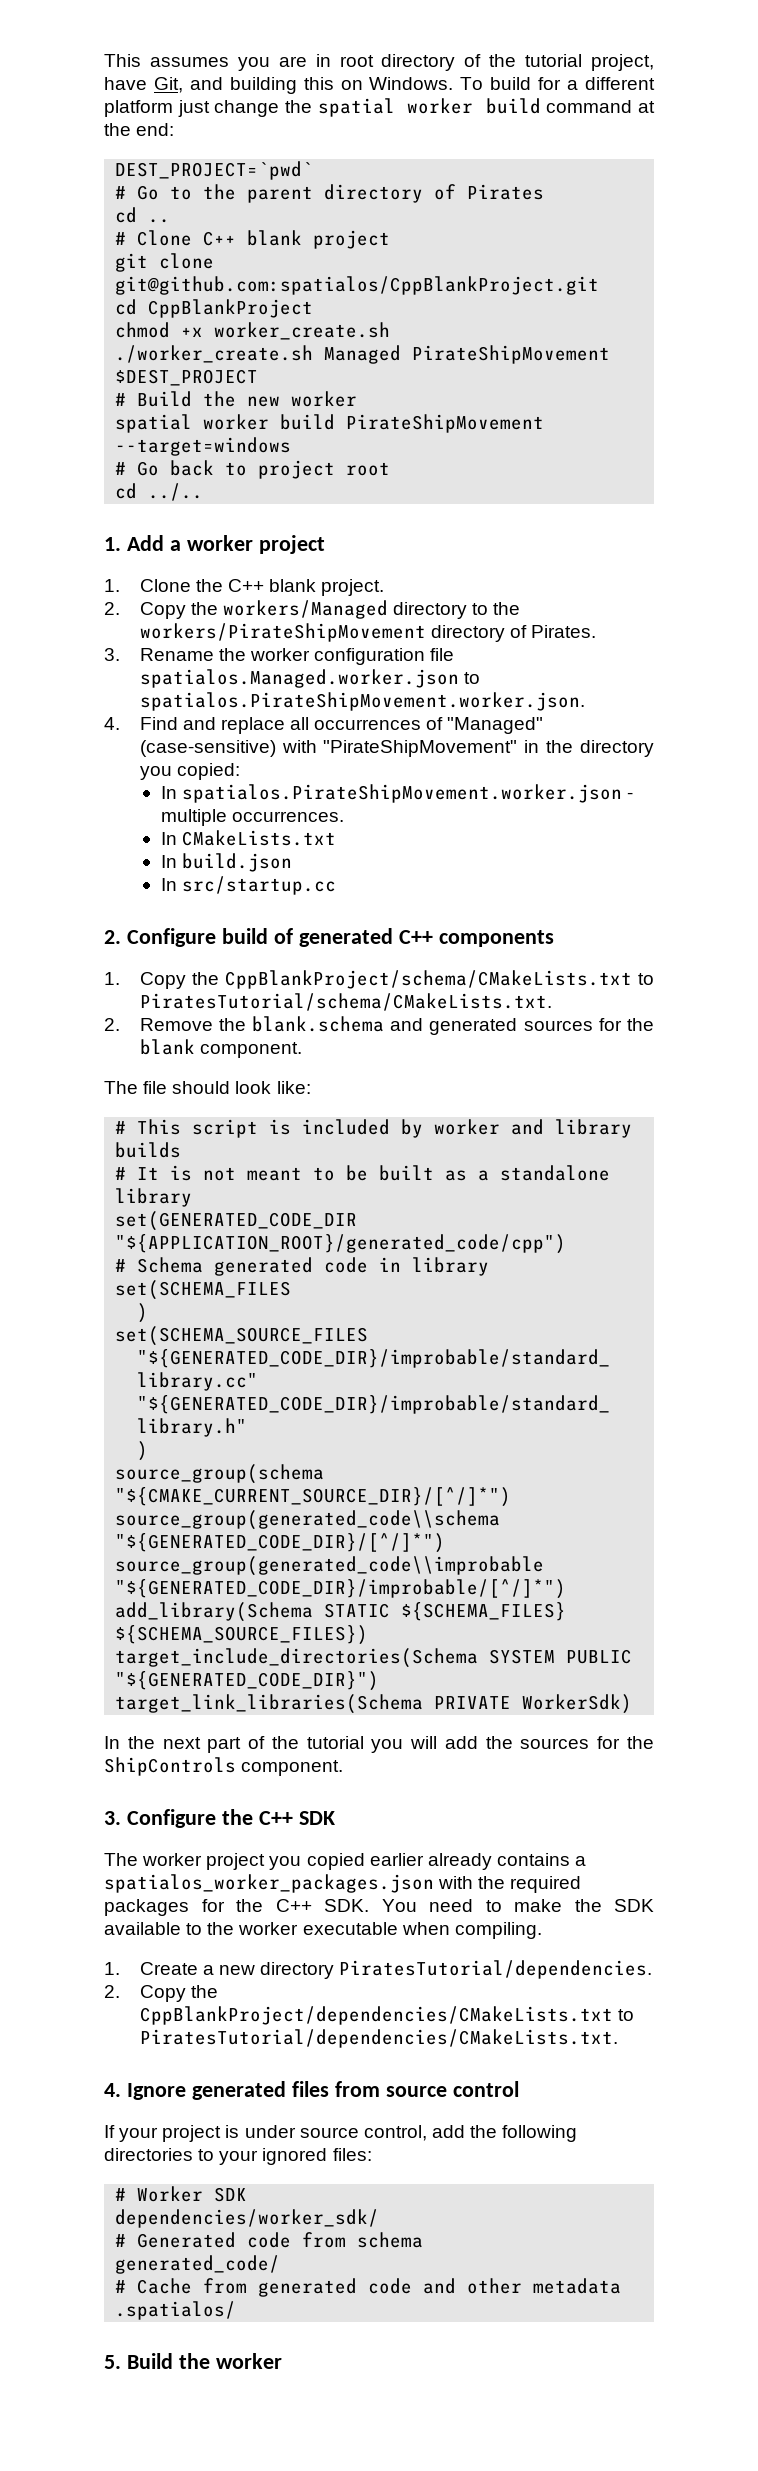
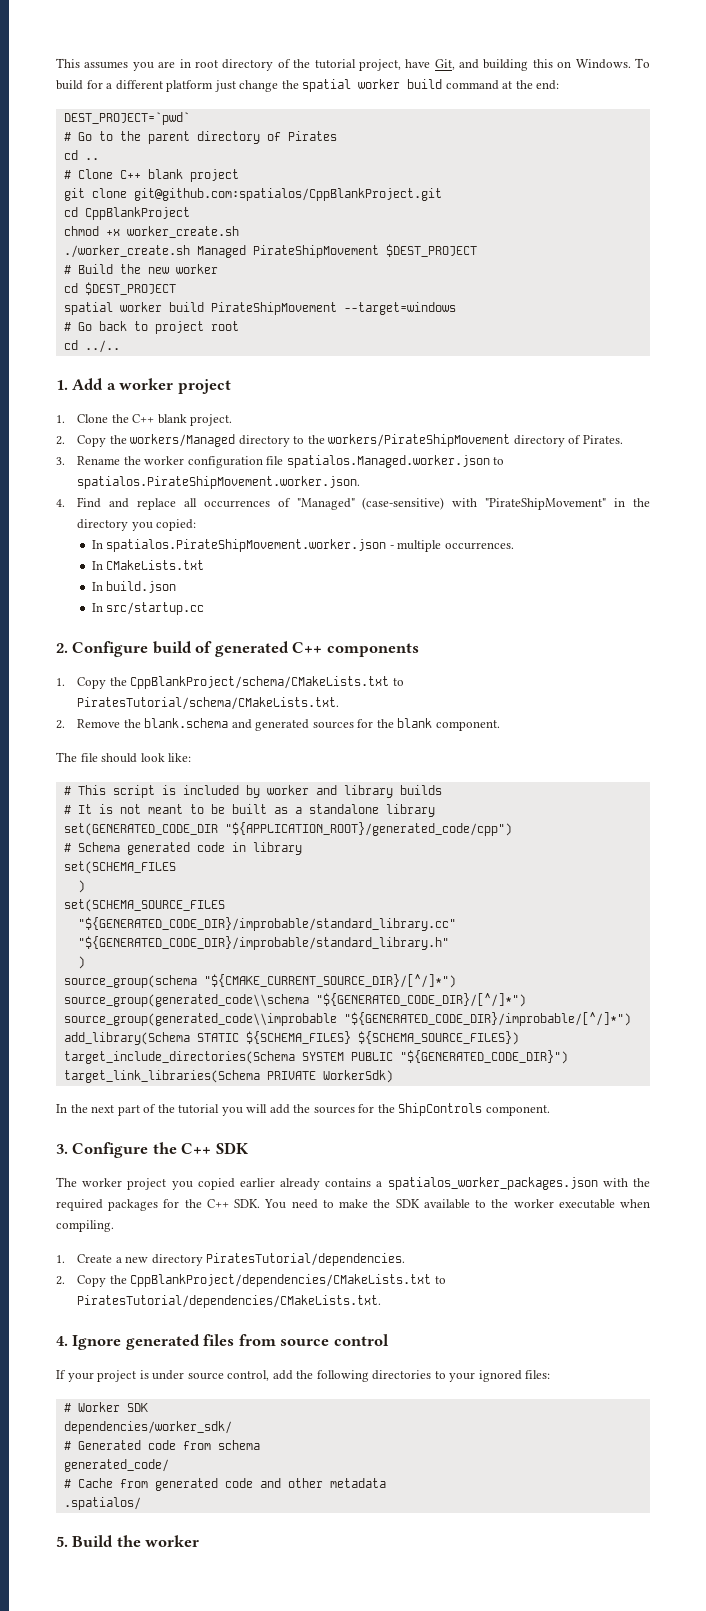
+ cd $DEST_PROJECT

